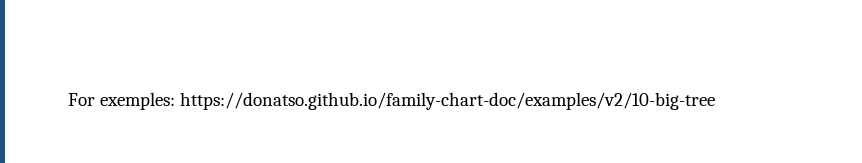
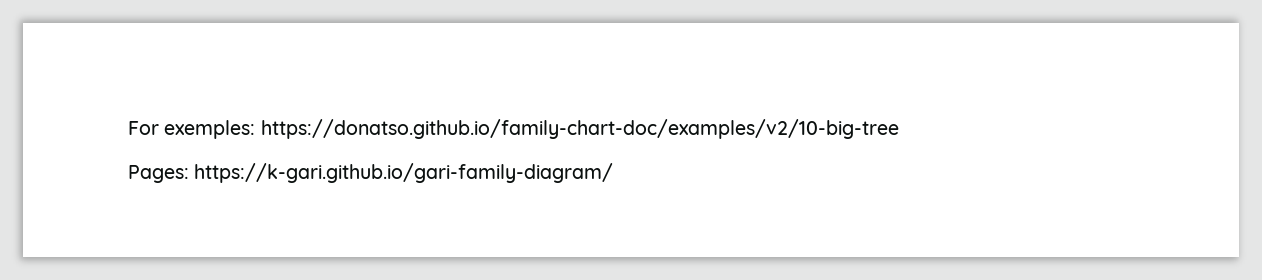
+ Pages: https://k-gari.github.io/gari-family-diagram/

